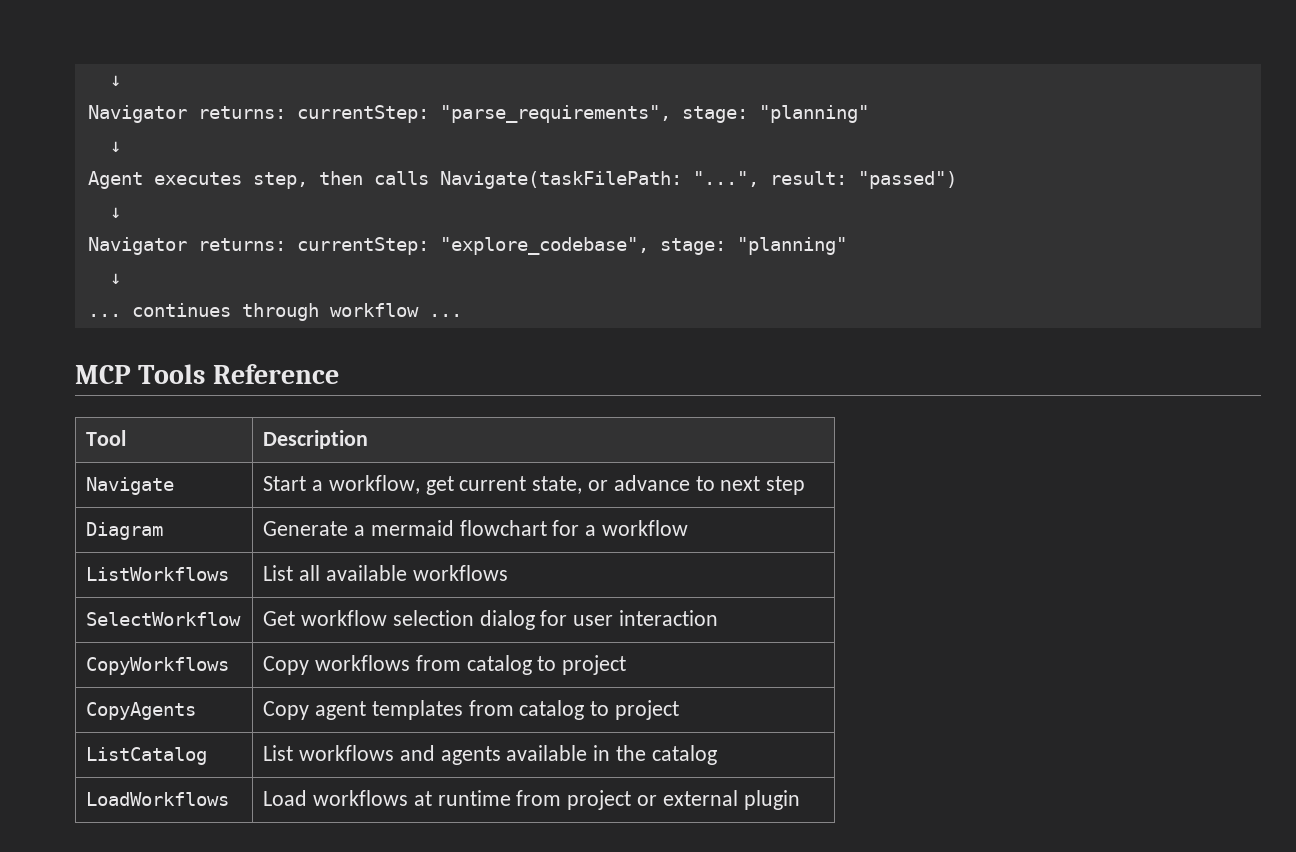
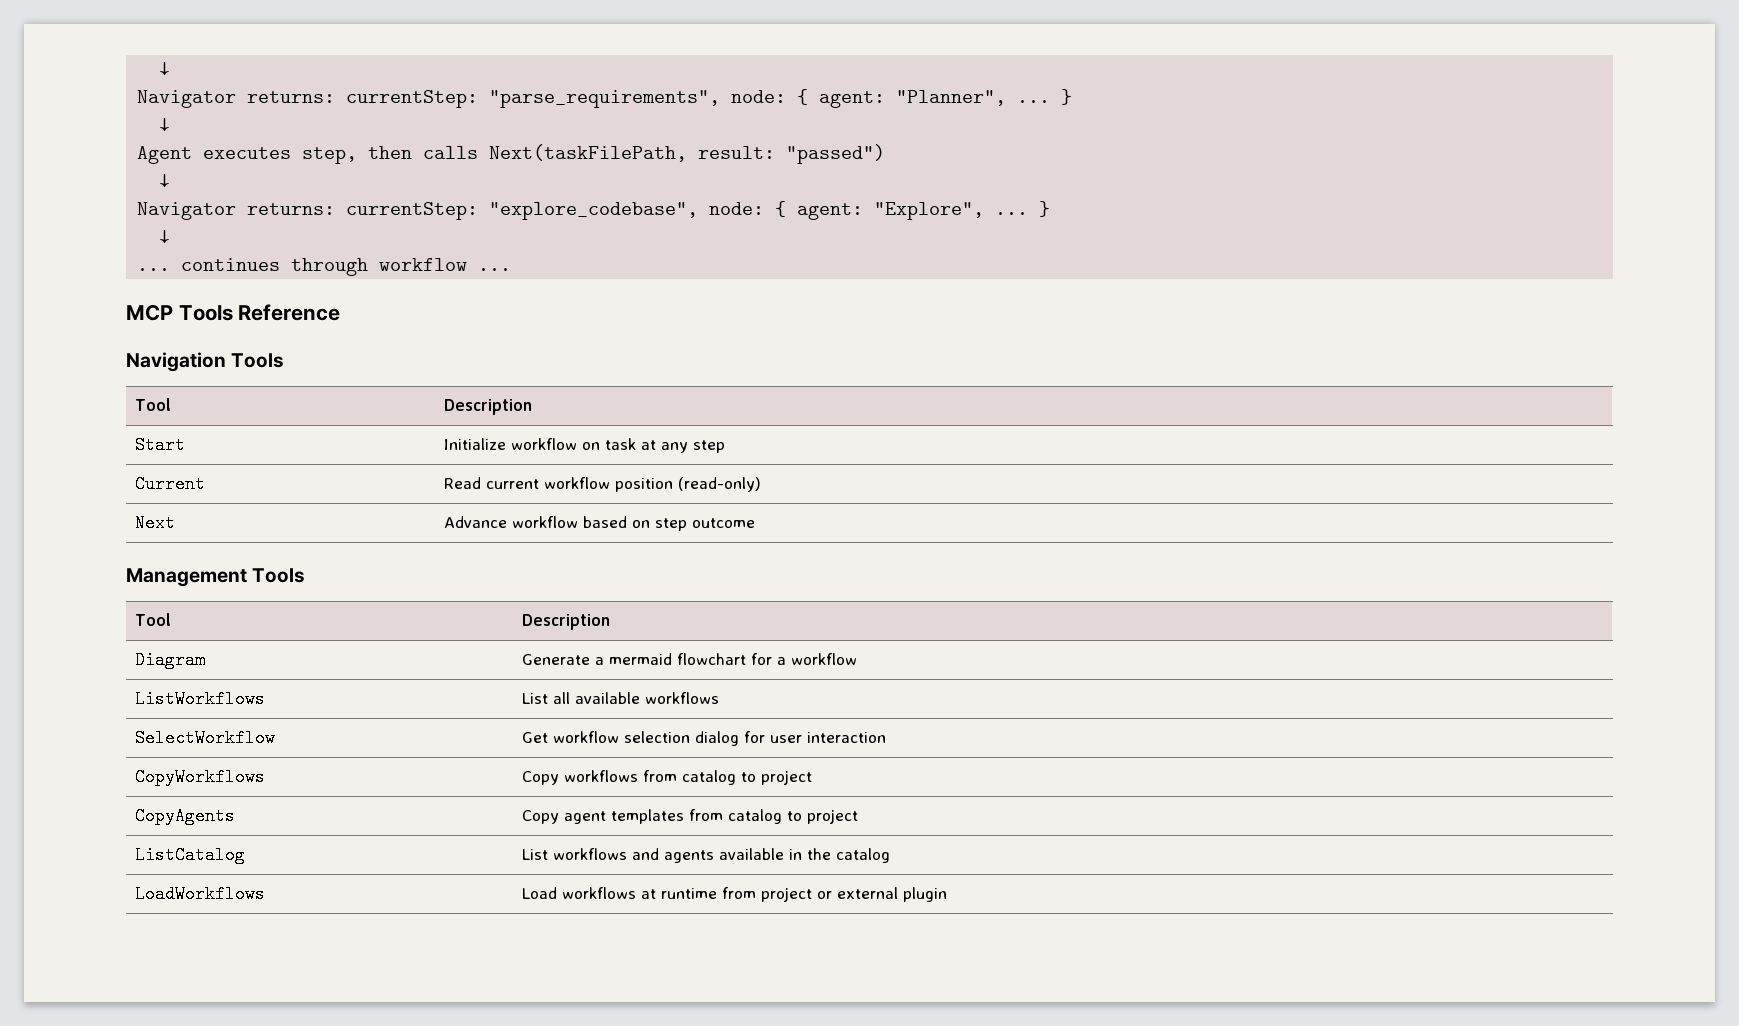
- Navigator returns: currentStep: "parse_requirements", stage: "planning"
+ Navigator returns: currentStep: "parse_requirements", node: { agent: "Planner", ... }
- Agent executes step, then calls Navigate(taskFilePath: "...", result: "passed")
+ Agent executes step, then calls Next(taskFilePath, result: "passed")
- Navigator returns: currentStep: "explore_codebase", stage: "planning"
+ Navigator returns: currentStep: "explore_codebase", node: { agent: "Explore", ... }
+ Navigation Tools
  Tool | Description
- Navigate | Start a workflow, get current state, or advance to next step
+ Start | Initialize workflow on task at any step
+ Current | Read current workflow position (read-only)
+ Next | Advance workflow based on step outcome
+ Management Tools
+ Tool | Description

